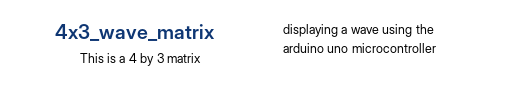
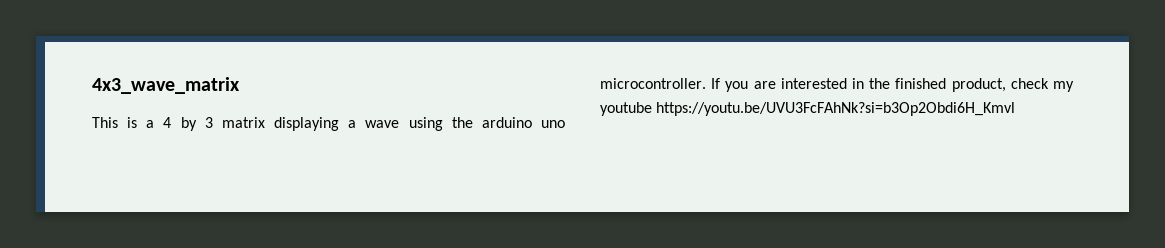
- This is a 4 by 3 matrix displaying a wave using the arduino uno microcontroller
+ This is a 4 by 3 matrix displaying a wave using the arduino uno microcontroller. If you are interested in the finished product, check my youtube https://youtu.be/UVU3FcFAhNk?si=b3Op2Obdi6H_Kmvl

